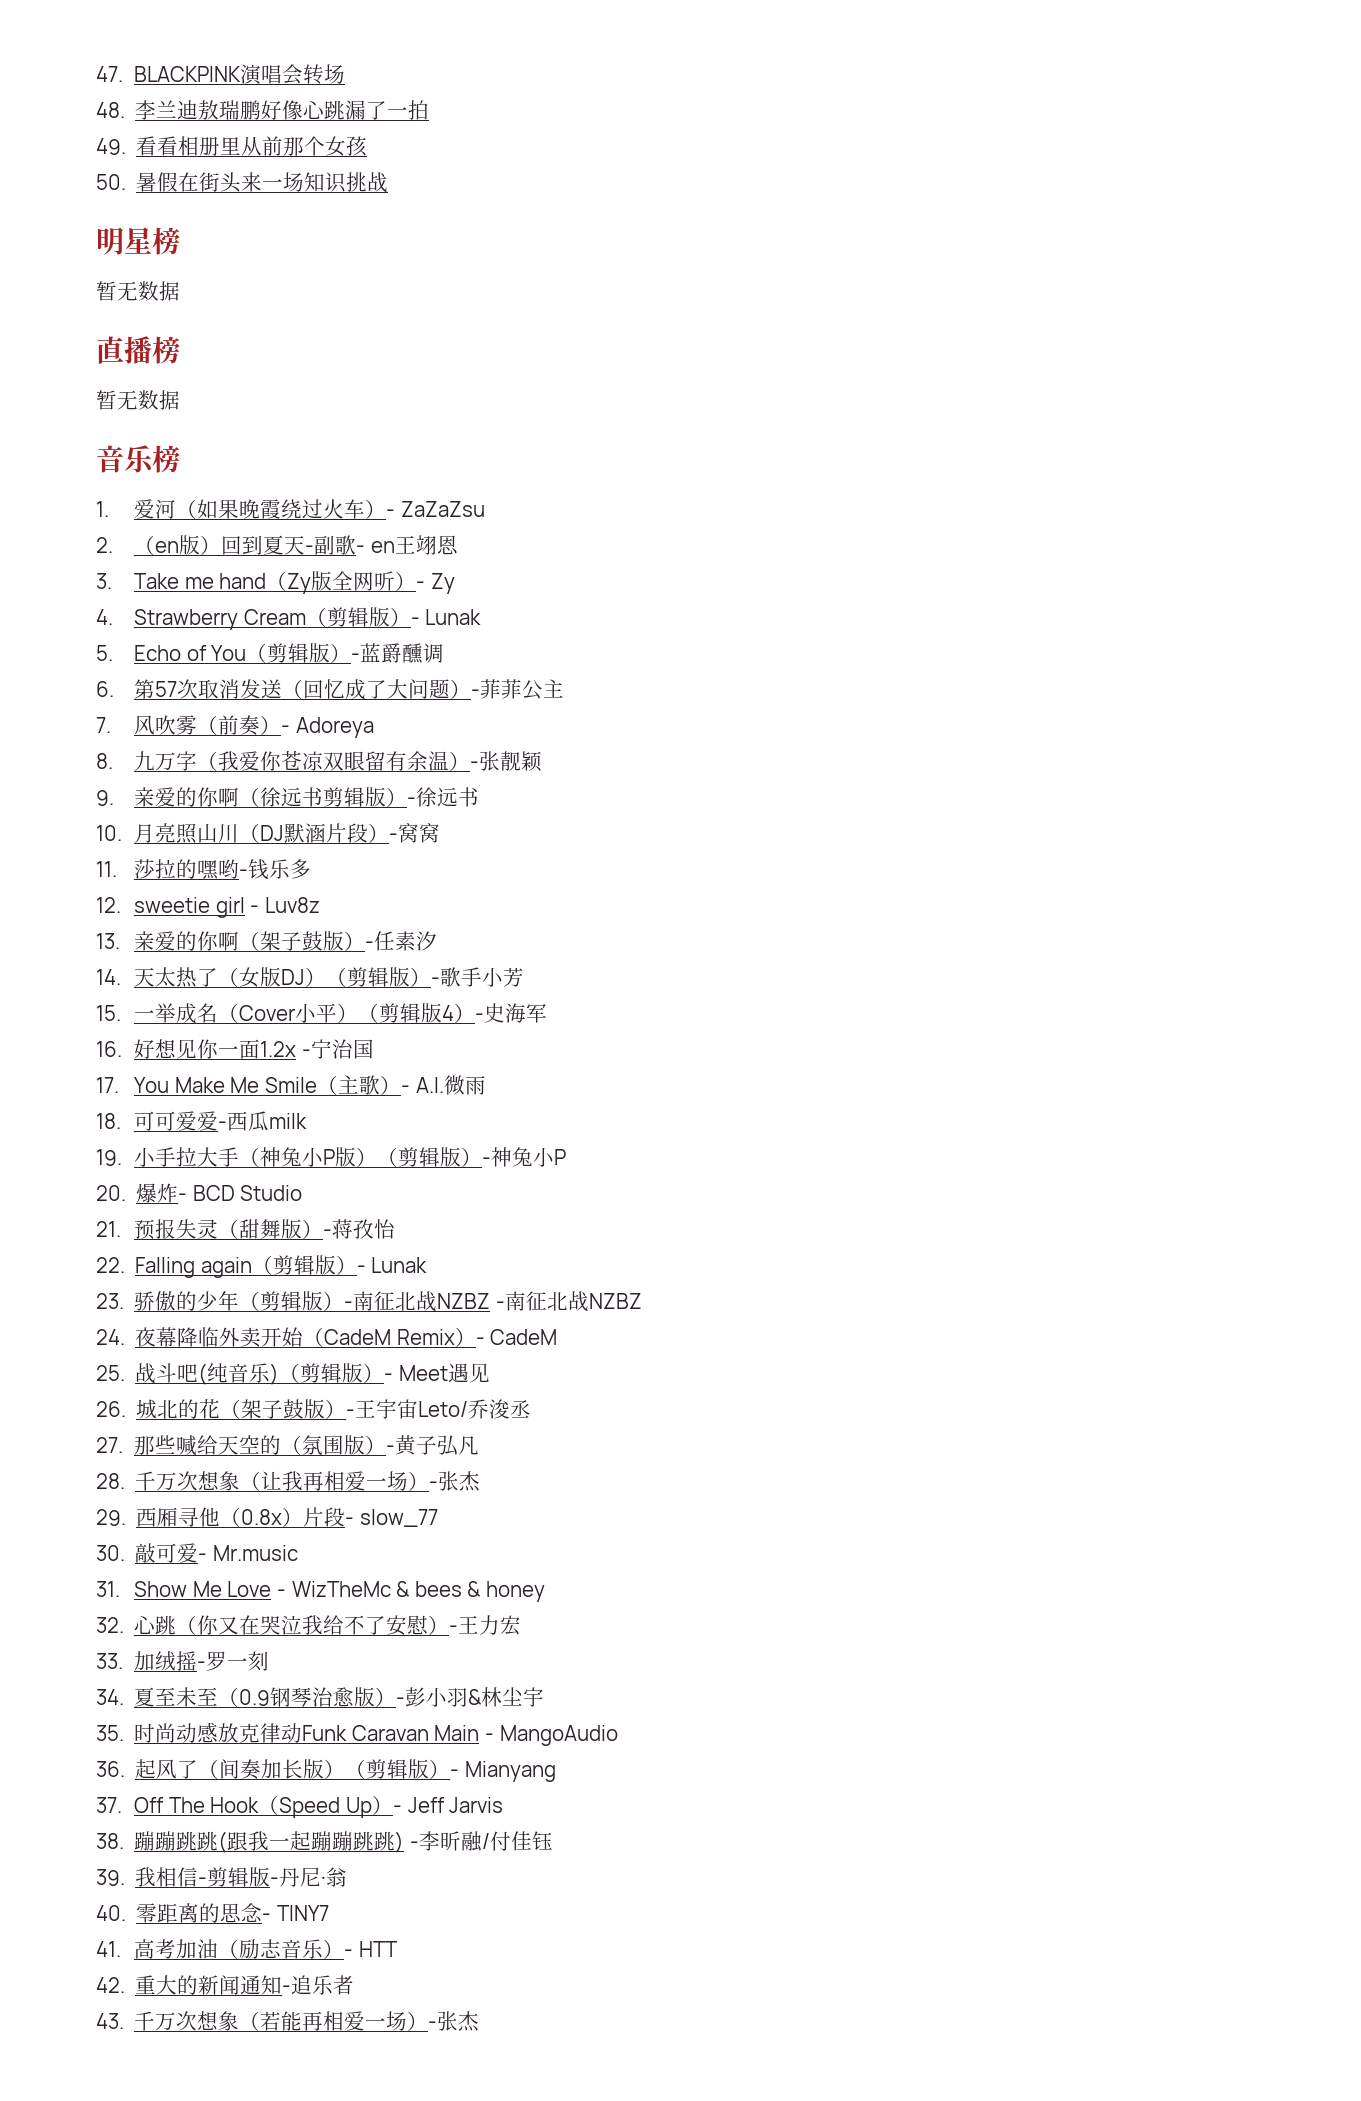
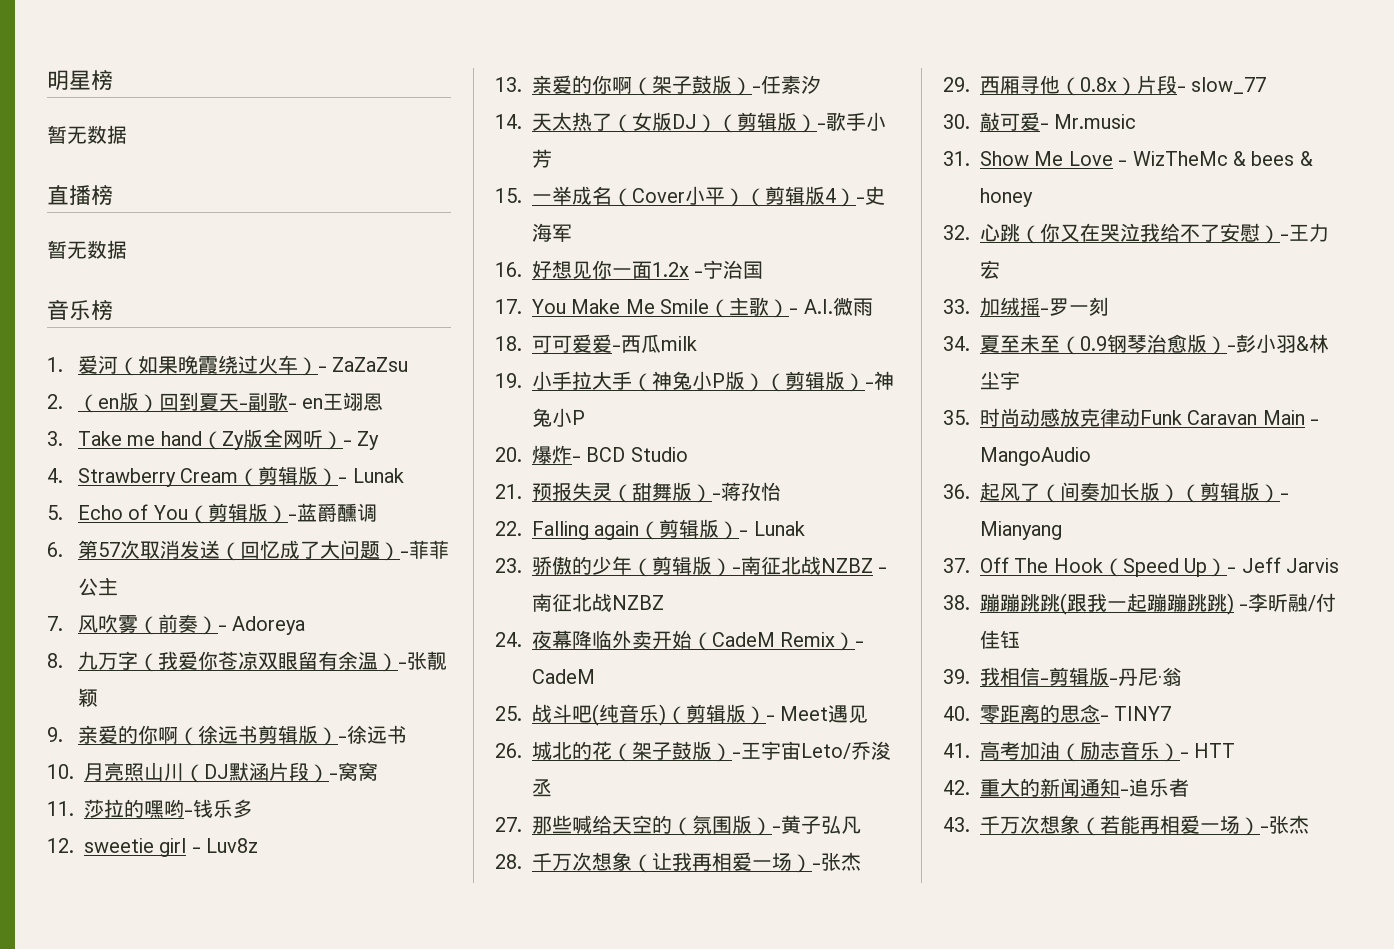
- 47. BLACKPINK演唱会转场
- 48.李兰迪敖瑞鹏好像心跳漏了一拍
- 49.看看相册里从前那个女孩
- 50.暑假在街头来一场知识挑战

